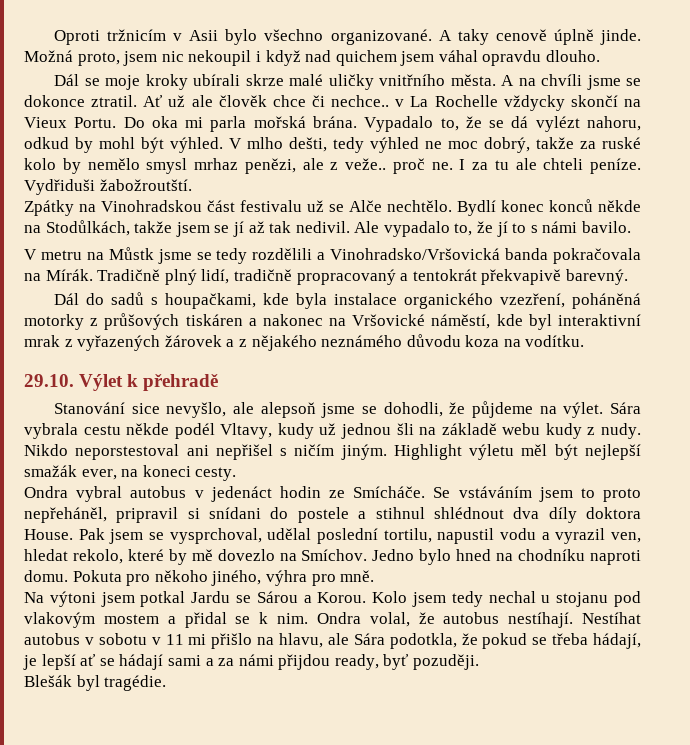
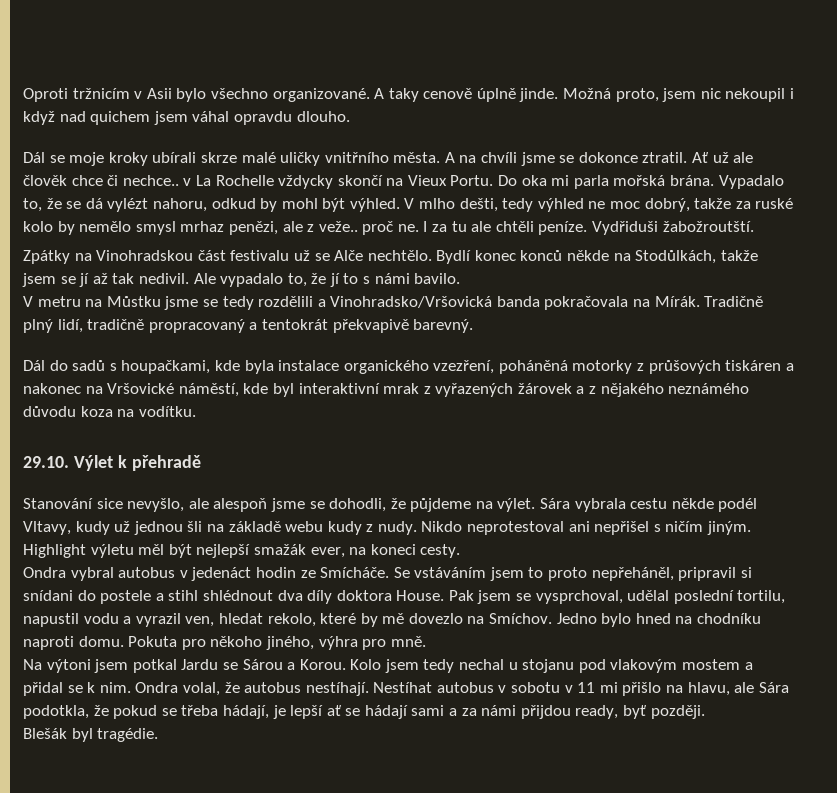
- I za tu ale chteli peníze.
+ I za tu ale chtěli peníze.
- V metru na Můstk jsme se tedy rozdělili a Vinohradsko/Vršovická banda pokračovala na Mírák.
+ V metru na Můstku jsme se tedy rozdělili a Vinohradsko/Vršovická banda pokračovala na Mírák.
- Stanování sice nevyšlo, ale alepsoň jsme se dohodli, že půjdeme na výlet.
+ Stanování sice nevyšlo, ale alespoň jsme se dohodli, že půjdeme na výlet.
- Nikdo neporstestoval ani nepřišel s ničím jiným.
+ Nikdo neprotestoval ani nepřišel s ničím jiným.
- Se vstáváním jsem to proto nepřeháněl, pripravil si snídani do postele a stihnul shlédnout dva díly doktora House.
+ Se vstáváním jsem to proto nepřeháněl, pripravil si snídani do postele a stihl shlédnout dva díly doktora House.
- Nestíhat autobus v sobotu v 11 mi přišlo na hlavu, ale Sára podotkla, že pokud se třeba hádají, je lepší ať se hádají sami a za námi přijdou ready, byť pozuději.
+ Nestíhat autobus v sobotu v 11 mi přišlo na hlavu, ale Sára podotkla, že pokud se třeba hádají, je lepší ať se hádají sami a za námi přijdou ready, byť později.

